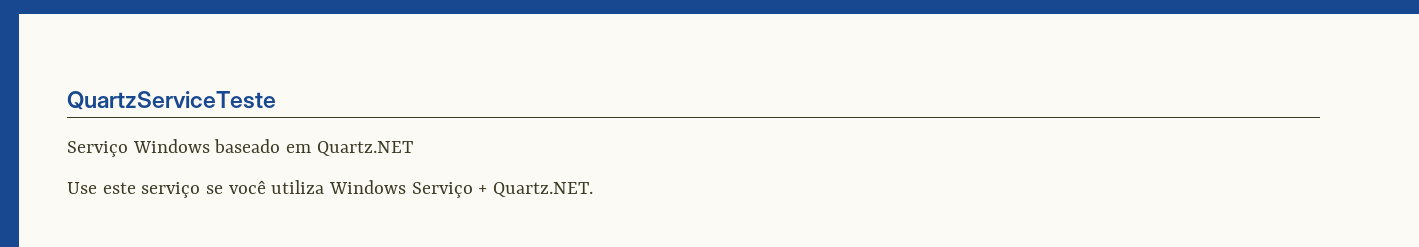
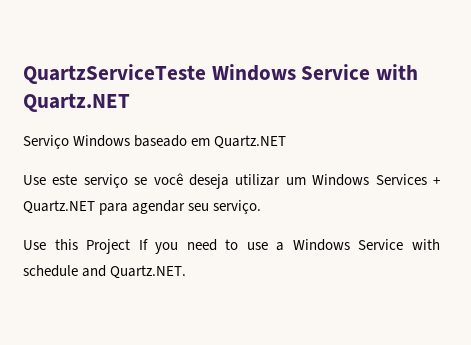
- QuartzServiceTeste
+ QuartzServiceTeste Windows Service with Quartz.NET
- Use este serviço se você utiliza Windows Serviço + Quartz.NET.
+ Use este serviço se você deseja utilizar um Windows Services + Quartz.NET para agendar seu serviço.
+ Use this Project If you need to use a Windows Service with schedule and Quartz.NET.

